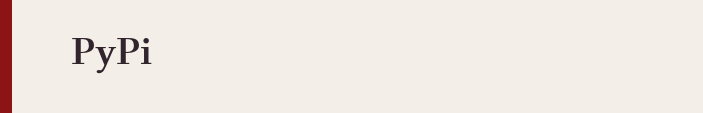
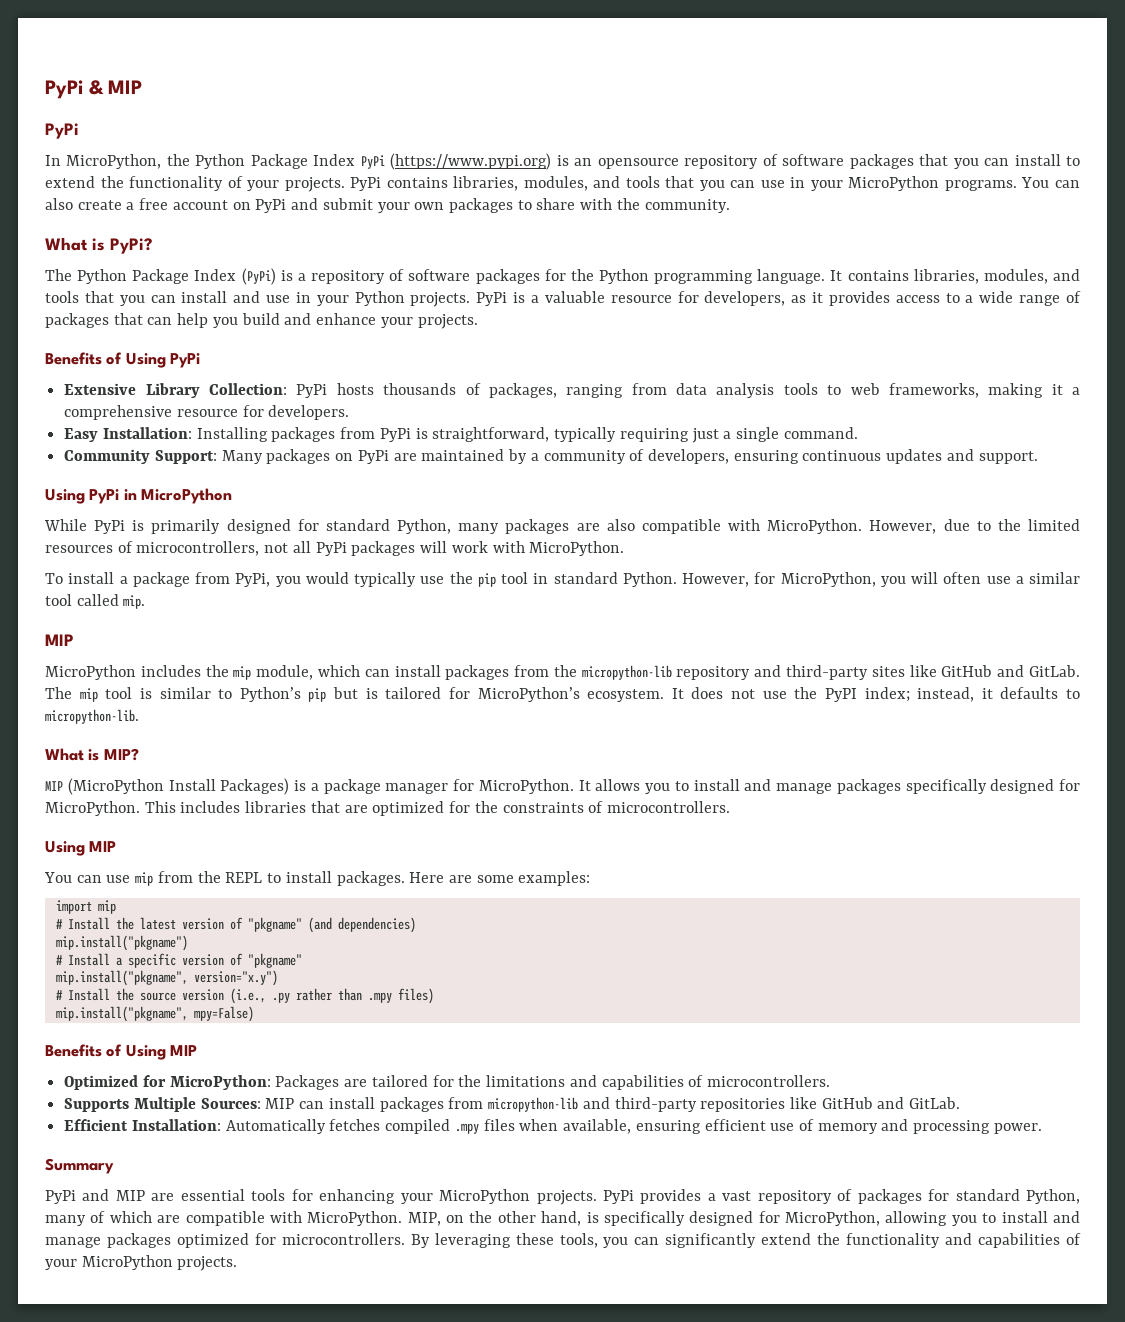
+ PyPi & MIP
  PyPi
+ In MicroPython, the Python Package Index PyPi (https://www.pypi.org) is an opensource repository of software packages that you can install to extend the functionality of your projects. PyPi contains libraries, modules, and tools that you can use in your MicroPython programs. You can also create a free account on PyPi and submit your own packages to share with the community.
+ What is PyPi?
+ The Python Package Index (PyPi) is a repository of software packages for the Python programming language. It contains libraries, modules, and tools that you can install and use in your Python projects. PyPi is a valuable resource for developers, as it provides access to a wide range of packages that can help you build and enhance your projects.
+ Benefits of Using PyPi
+ Extensive Library Collection: PyPi hosts thousands of packages, ranging from data analysis tools to web frameworks, making it a comprehensive resource for developers.
+ Easy Installation: Installing packages from PyPi is straightforward, typically requiring just a single command.
+ Community Support: Many packages on PyPi are maintained by a community of developers, ensuring continuous updates and support.
+ Using PyPi in MicroPython
+ While PyPi is primarily designed for standard Python, many packages are also compatible with MicroPython. However, due to the limited resources of microcontrollers, not all PyPi packages will work with MicroPython.
+ To install a package from PyPi, you would typically use the pip tool in standard Python. However, for MicroPython, you will often use a similar tool called mip.
+ MIP
+ MicroPython includes the mip module, which can install packages from the micropython-lib repository and third-party sites like GitHub and GitLab. The mip tool is similar to Python’s pip but is tailored for MicroPython’s ecosystem. It does not use the PyPI index; instead, it defaults to micropython-lib.
+ What is MIP?
+ MIP (MicroPython Install Packages) is a package manager for MicroPython. It allows you to install and manage packages specifically designed for MicroPython. This includes libraries that are optimized for the constraints of microcontrollers.
+ Using MIP
+ You can use mip from the REPL to install packages. Here are some examples:
+ import mip
+ # Install the latest version of "pkgname" (and dependencies)
+ mip.install("pkgname")
+ # Install a specific version of "pkgname"
+ mip.install("pkgname", version="x.y")
+ # Install the source version (i.e., .py rather than .mpy files)
+ mip.install("pkgname", mpy=False)
+ Benefits of Using MIP
+ Optimized for MicroPython: Packages are tailored for the limitations and capabilities of microcontrollers.
+ Supports Multiple Sources: MIP can install packages from micropython-lib and third-party repositories like GitHub and GitLab.
+ Efficient Installation: Automatically fetches compiled .mpy files when available, ensuring efficient use of memory and processing power.
+ Summary
+ PyPi and MIP are essential tools for enhancing your MicroPython projects. PyPi provides a vast repository of packages for standard Python, many of which are compatible with MicroPython. MIP, on the other hand, is specifically designed for MicroPython, allowing you to install and manage packages optimized for microcontrollers. By leveraging these tools, you can significantly extend the functionality and capabilities of your MicroPython projects.

